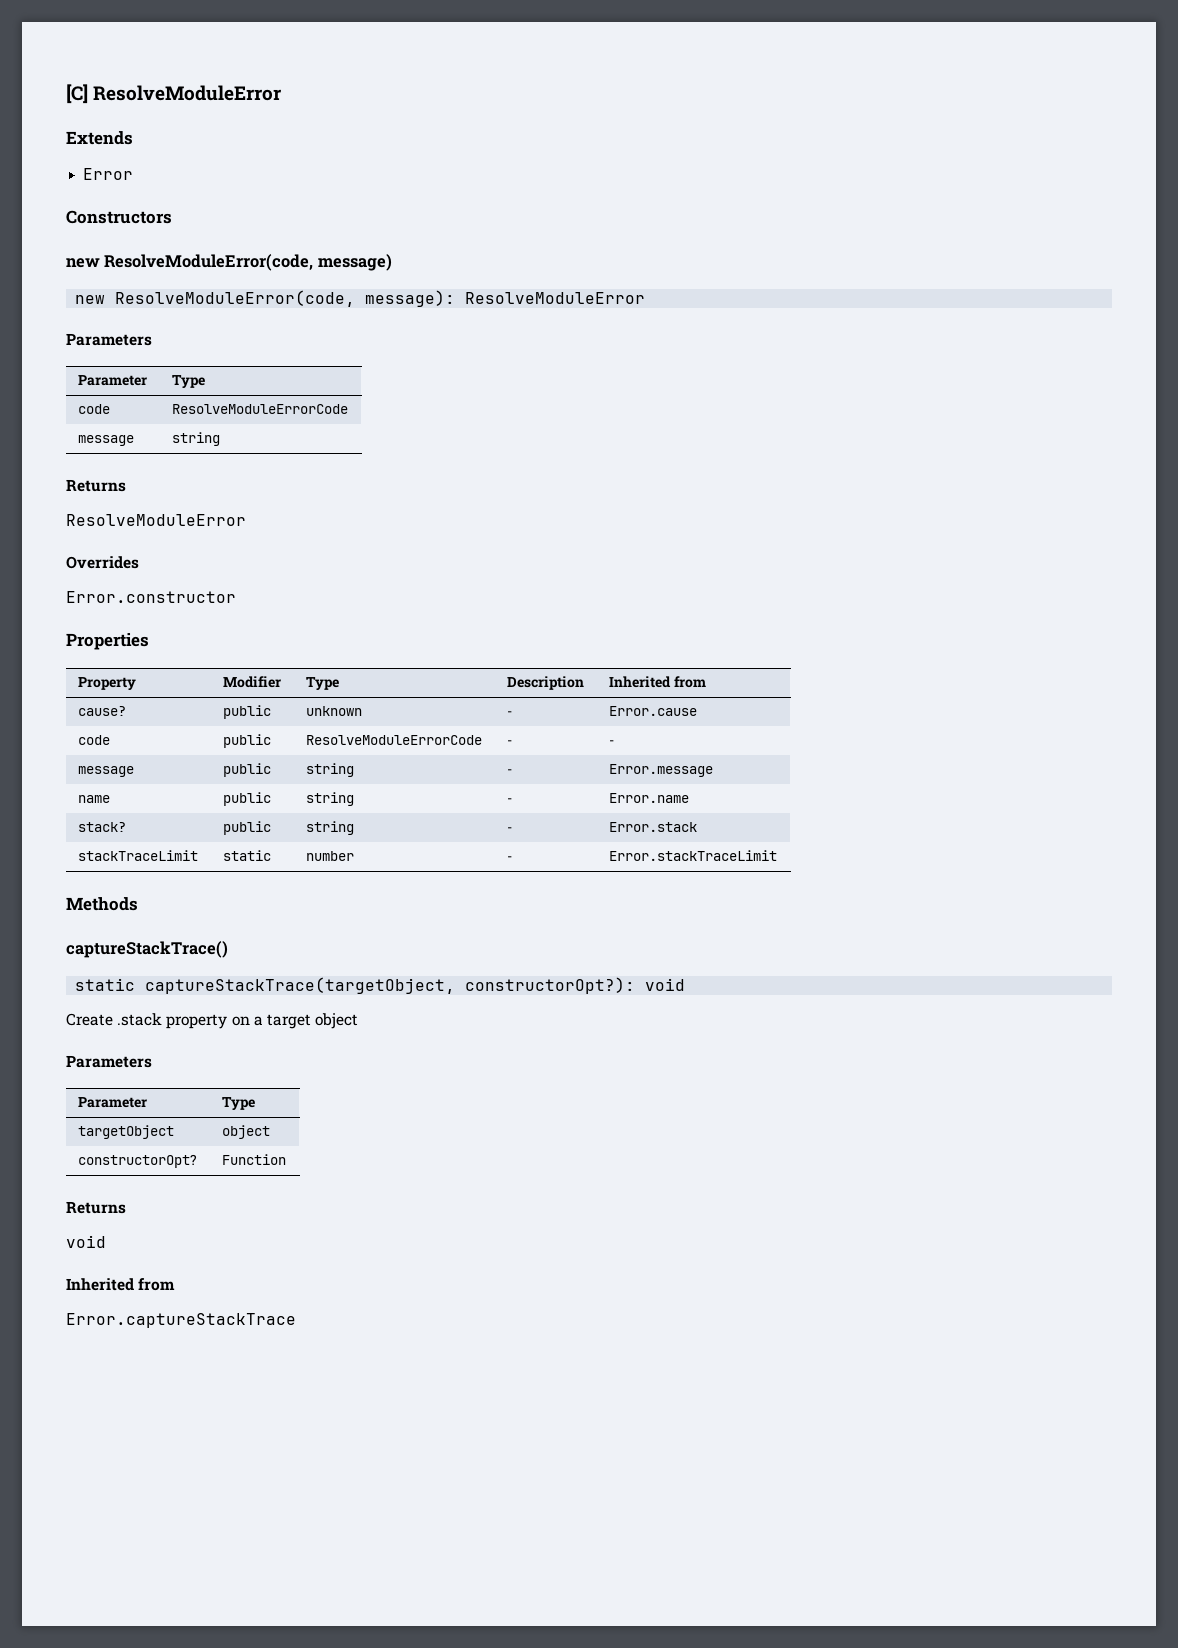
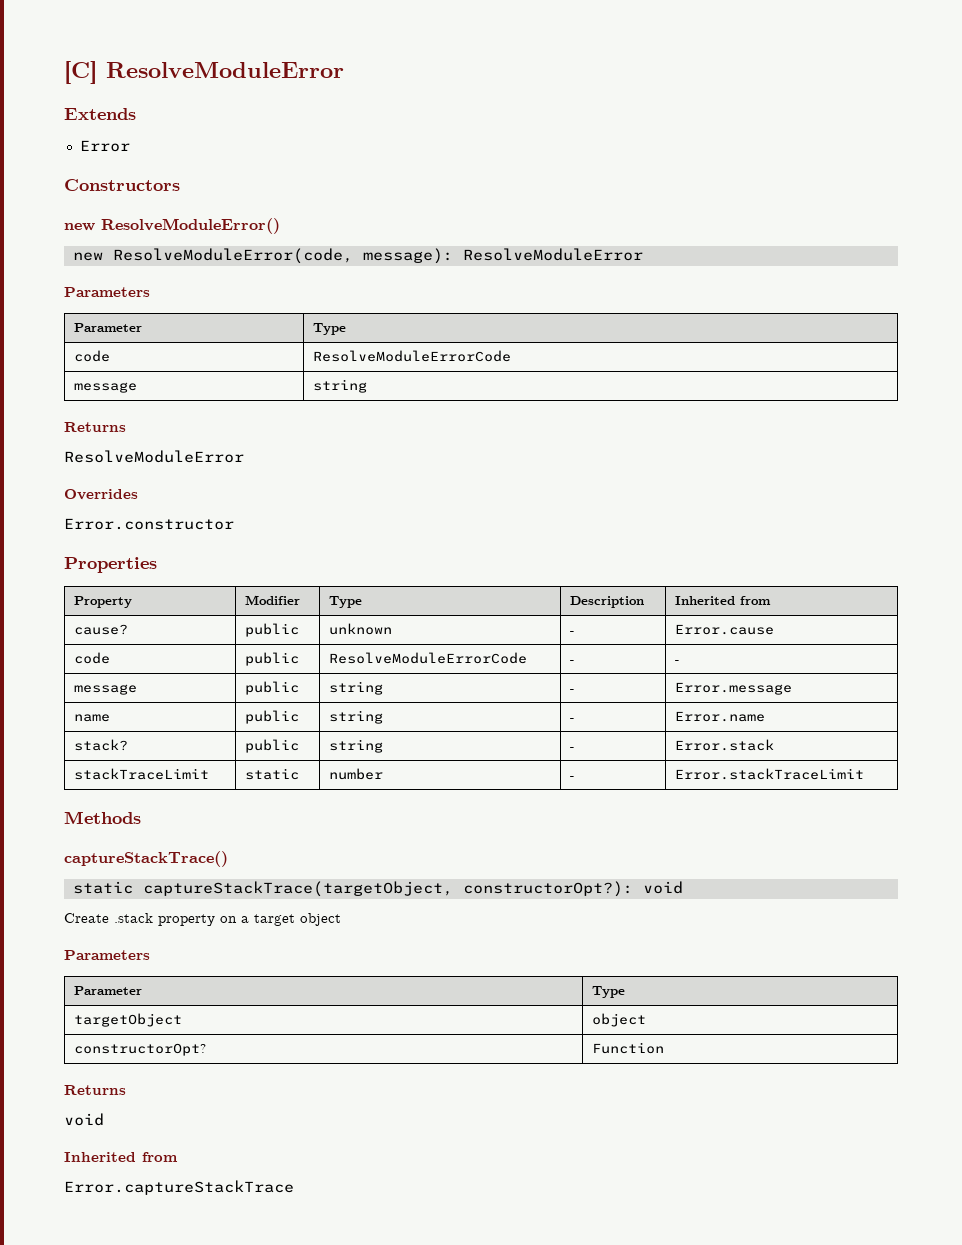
- new ResolveModuleError(code, message)
+ new ResolveModuleError()

